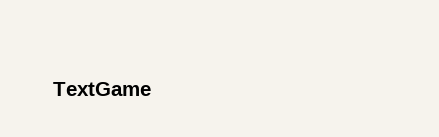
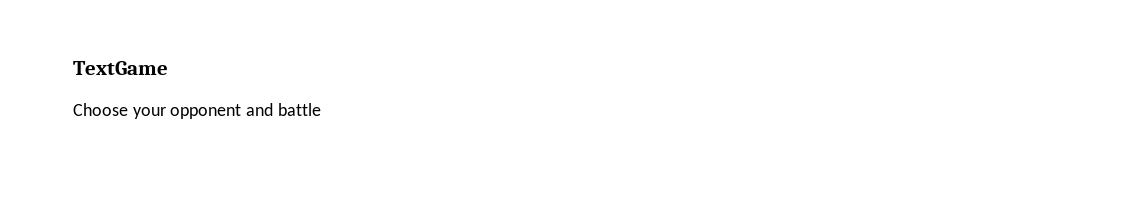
+ Choose your opponent and battle

